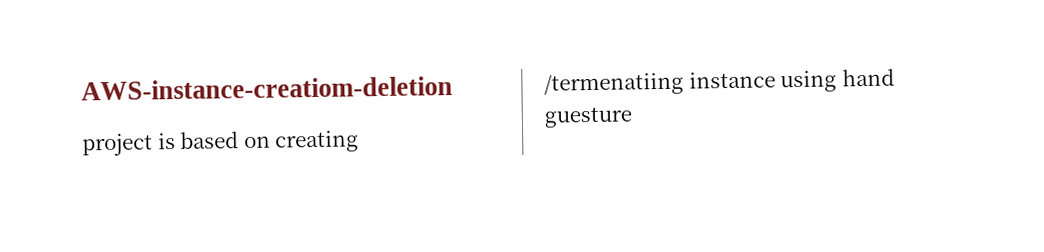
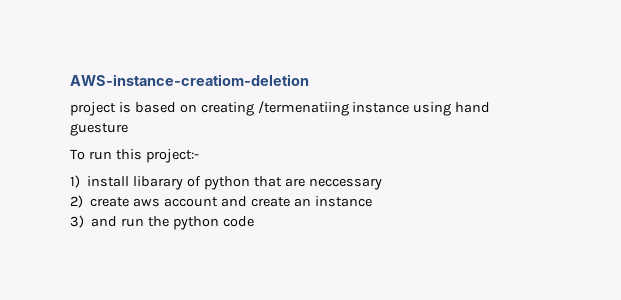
+ To run this project:-
+ 1) install libarary of python that are neccessary
+ 2) create aws account and create an instance
+ 3) and run the python code

